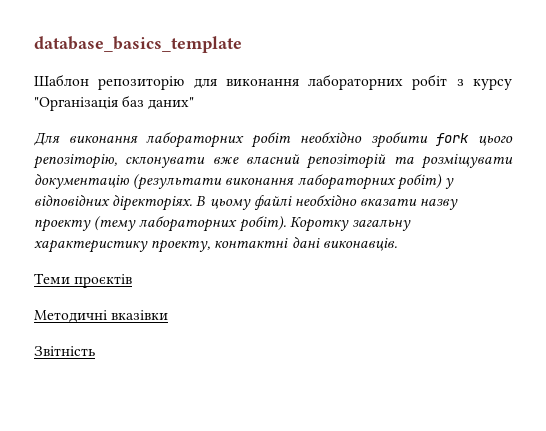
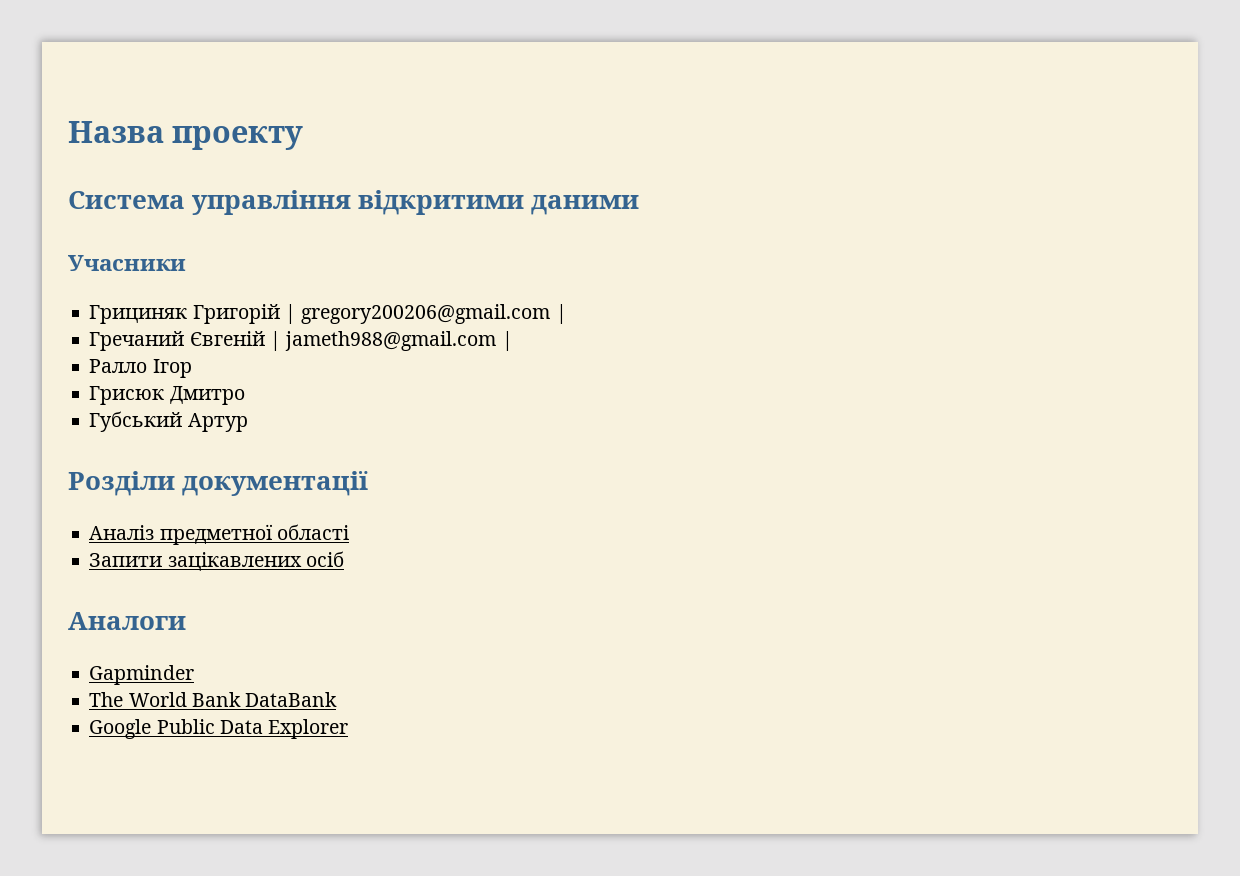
- database_basics_template
- Шаблон репозиторію для виконання лабораторних робіт з курсу "Організація баз даних"
- Для виконання лабораторних робіт необхідно зробити fork цього репозіторію, склонувати вже власний репозіторій та розміщувати документацію (результати виконання лабораторних робіт) у відповідних діректоріях. В цьому файлі необхідно вказати назву проекту (тему лабораторних робіт). Коротку загальну характеристику проекту, контактні дані виконавців.
- Теми проєктів
- Методичні вказівки
- Звітність
+ Назва проекту
+ Система управління відкритими даними
+ Учасники
+ Грициняк Григорій | gregory200206@gmail.com |
+ Гречаний Євгеній | jameth988@gmail.com |
+ Ралло Ігор
+ Грисюк Дмитро
+ Губський Артур
+ Розділи документації
+ Аналіз предметної області
+ Запити зацікавлених осіб
+ Аналоги
+ Gapminder
+ The World Bank DataBank
+ Google Public Data Explorer

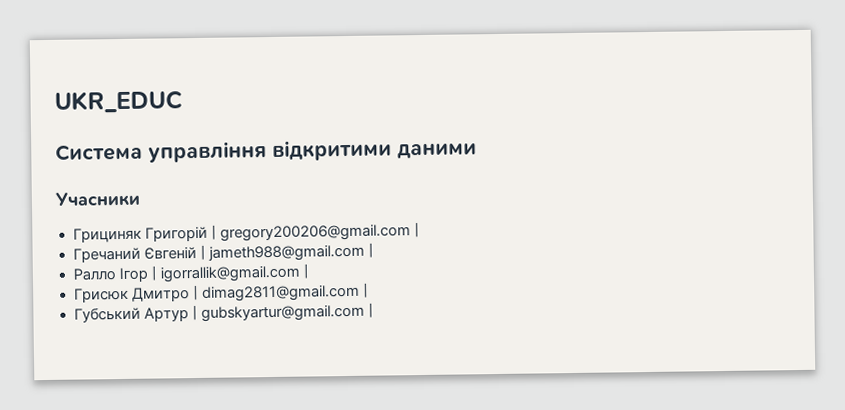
- Назва проекту
+ UKR_EDUC
- Ралло Ігор
+ Ралло Ігор | igorrallik@gmail.com |
- Грисюк Дмитро
+ Грисюк Дмитро | dimag2811@gmail.com |
- Губський Артур
- Розділи документації
- Аналіз предметної області
- Запити зацікавлених осіб
- Аналоги
- Gapminder
- The World Bank DataBank
- Google Public Data Explorer
+ Губський Артур | gubskyartur@gmail.com |

